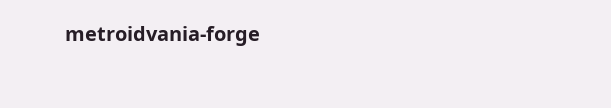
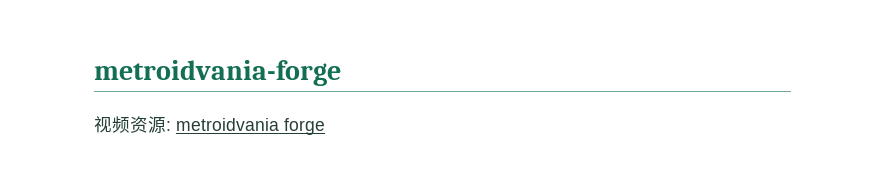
+ 视频资源: metroidvania forge

